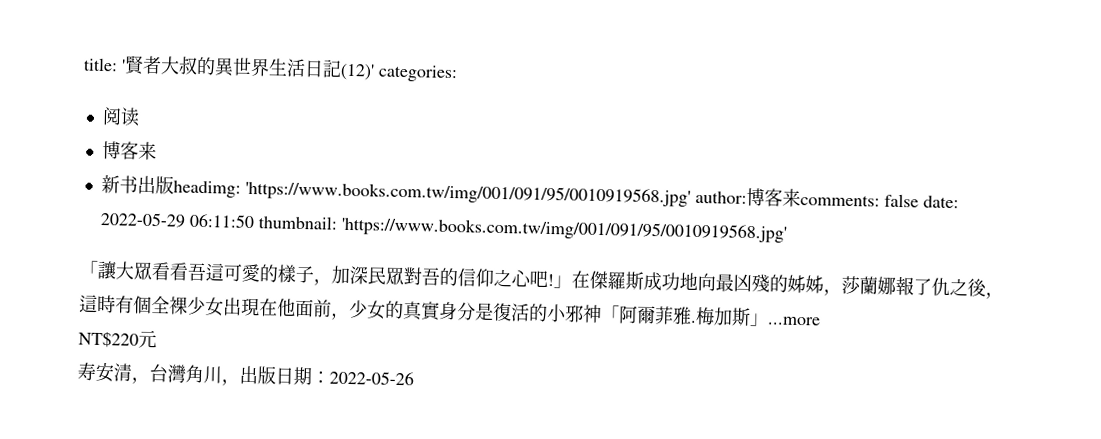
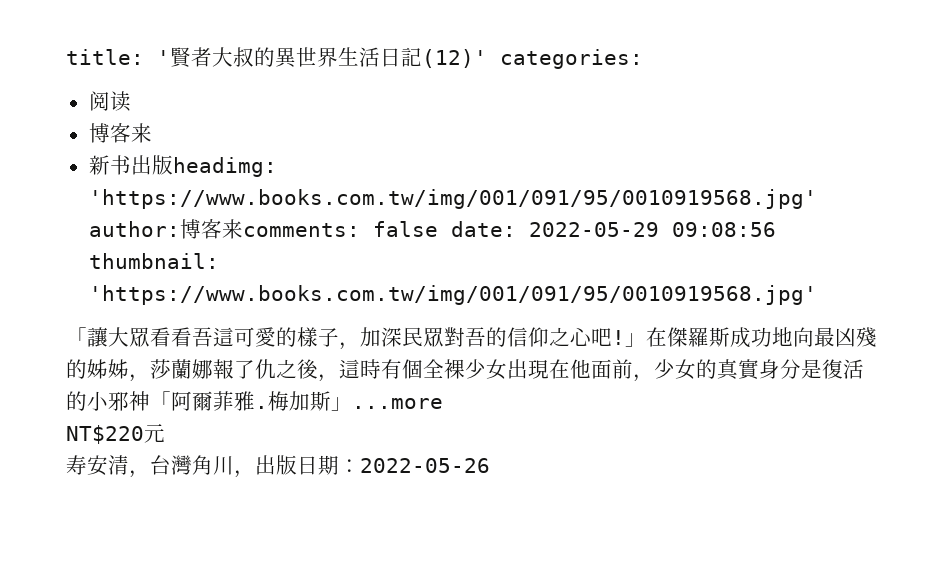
- 新书出版headimg: 'https://www.books.com.tw/img/001/091/95/0010919568.jpg' author:博客来comments: false date: 2022-05-29 06:11:50 thumbnail: 'https://www.books.com.tw/img/001/091/95/0010919568.jpg'
+ 新书出版headimg: 'https://www.books.com.tw/img/001/091/95/0010919568.jpg' author:博客来comments: false date: 2022-05-29 09:08:56 thumbnail: 'https://www.books.com.tw/img/001/091/95/0010919568.jpg'

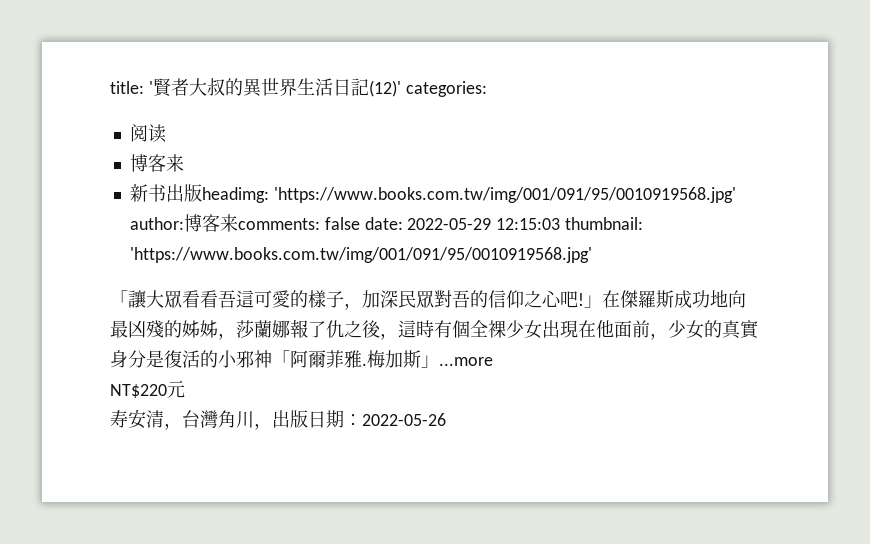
- 新书出版headimg: 'https://www.books.com.tw/img/001/091/95/0010919568.jpg' author:博客来comments: false date: 2022-05-29 09:08:56 thumbnail: 'https://www.books.com.tw/img/001/091/95/0010919568.jpg'
+ 新书出版headimg: 'https://www.books.com.tw/img/001/091/95/0010919568.jpg' author:博客来comments: false date: 2022-05-29 12:15:03 thumbnail: 'https://www.books.com.tw/img/001/091/95/0010919568.jpg'

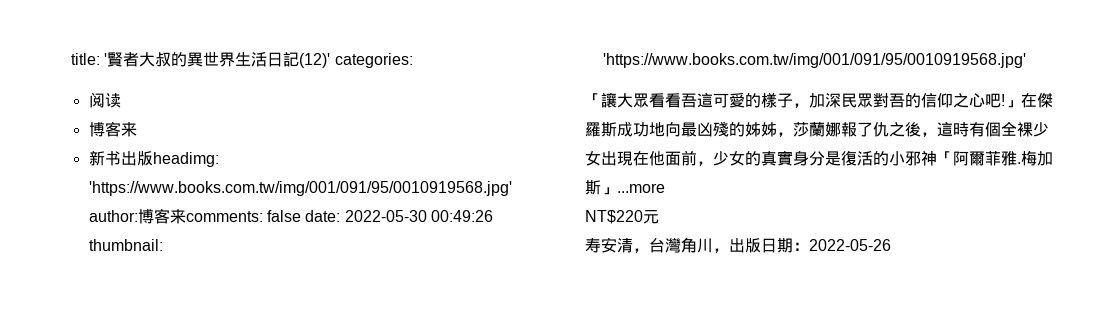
- 新书出版headimg: 'https://www.books.com.tw/img/001/091/95/0010919568.jpg' author:博客来comments: false date: 2022-05-29 12:15:03 thumbnail: 'https://www.books.com.tw/img/001/091/95/0010919568.jpg'
+ 新书出版headimg: 'https://www.books.com.tw/img/001/091/95/0010919568.jpg' author:博客来comments: false date: 2022-05-30 00:49:26 thumbnail: 'https://www.books.com.tw/img/001/091/95/0010919568.jpg'

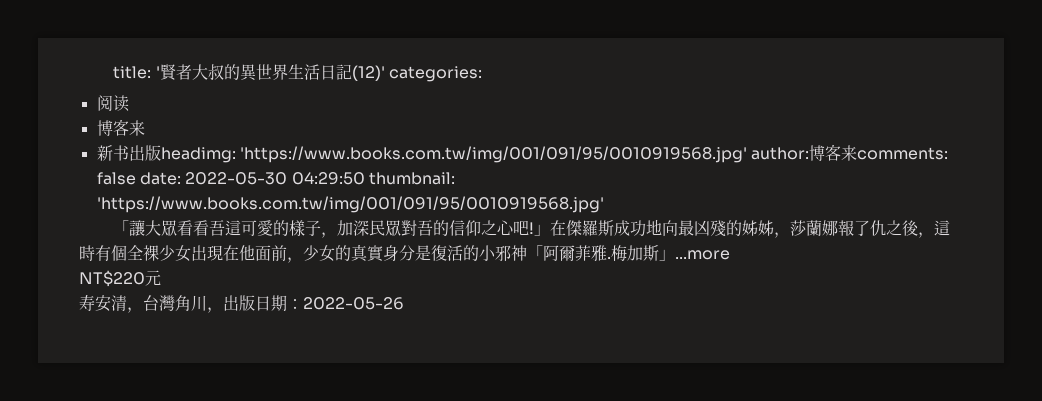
- 新书出版headimg: 'https://www.books.com.tw/img/001/091/95/0010919568.jpg' author:博客来comments: false date: 2022-05-30 00:49:26 thumbnail: 'https://www.books.com.tw/img/001/091/95/0010919568.jpg'
+ 新书出版headimg: 'https://www.books.com.tw/img/001/091/95/0010919568.jpg' author:博客来comments: false date: 2022-05-30 04:29:50 thumbnail: 'https://www.books.com.tw/img/001/091/95/0010919568.jpg'

